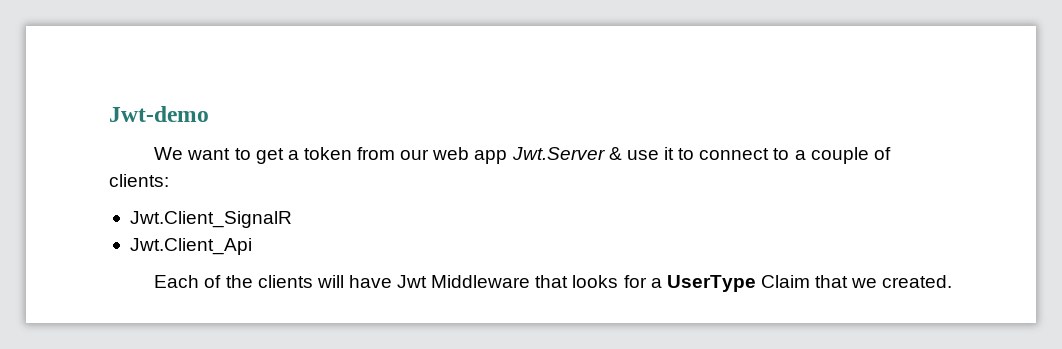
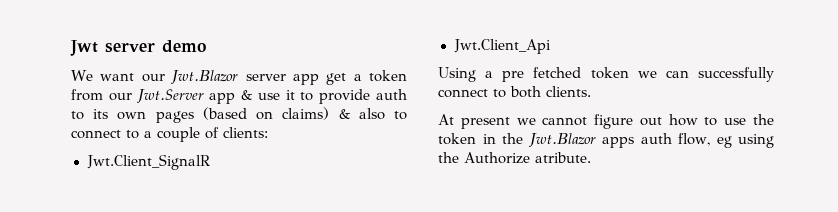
- Jwt-demo
+ Jwt server demo
- We want to get a token from our web app Jwt.Server & use it to connect to a couple of clients:
+ We want our Jwt.Blazor server app get a token from our Jwt.Server app & use it to provide auth to its own pages (based on claims) & also to connect to a couple of clients:
- Each of the clients will have Jwt Middleware that looks for a UserType Claim that we created.
+ Using a pre fetched token we can successfully connect to both clients.
+ At present we cannot figure out how to use the token in the Jwt.Blazor apps auth flow, eg using the Authorize atribute.

